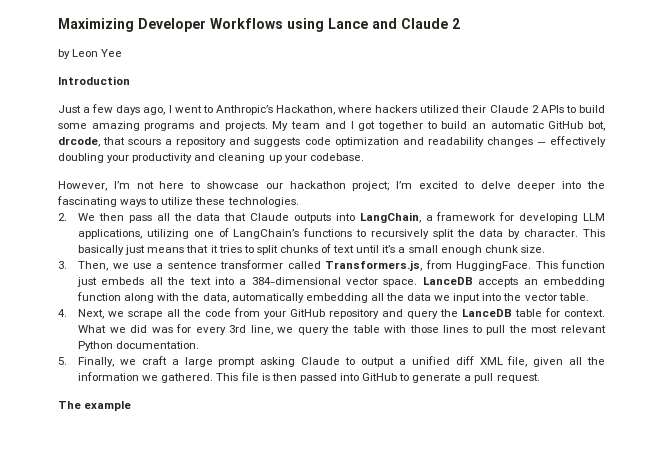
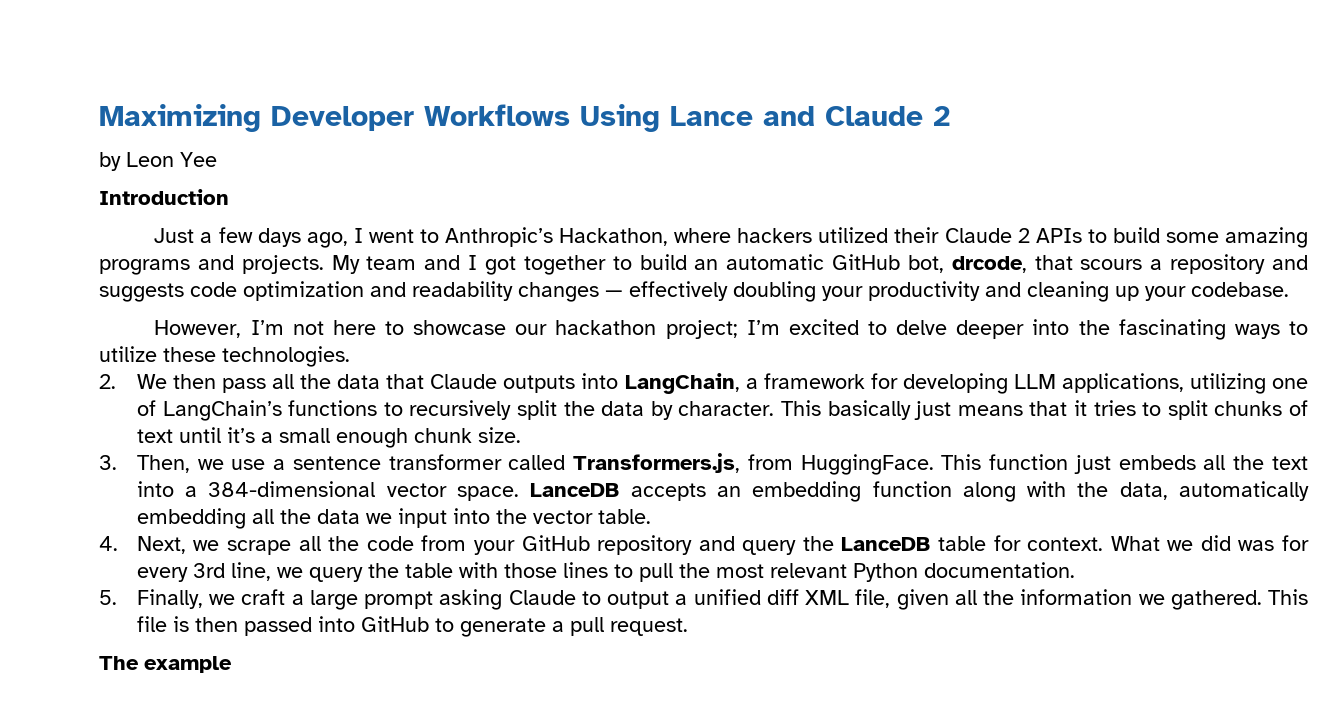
- Maximizing Developer Workflows using Lance and Claude 2
+ Maximizing Developer Workflows Using Lance and Claude 2

